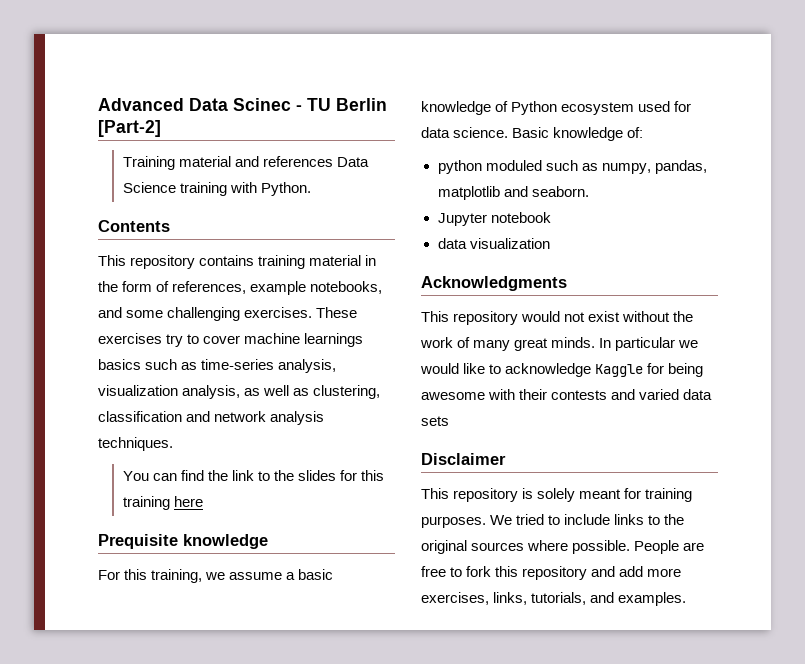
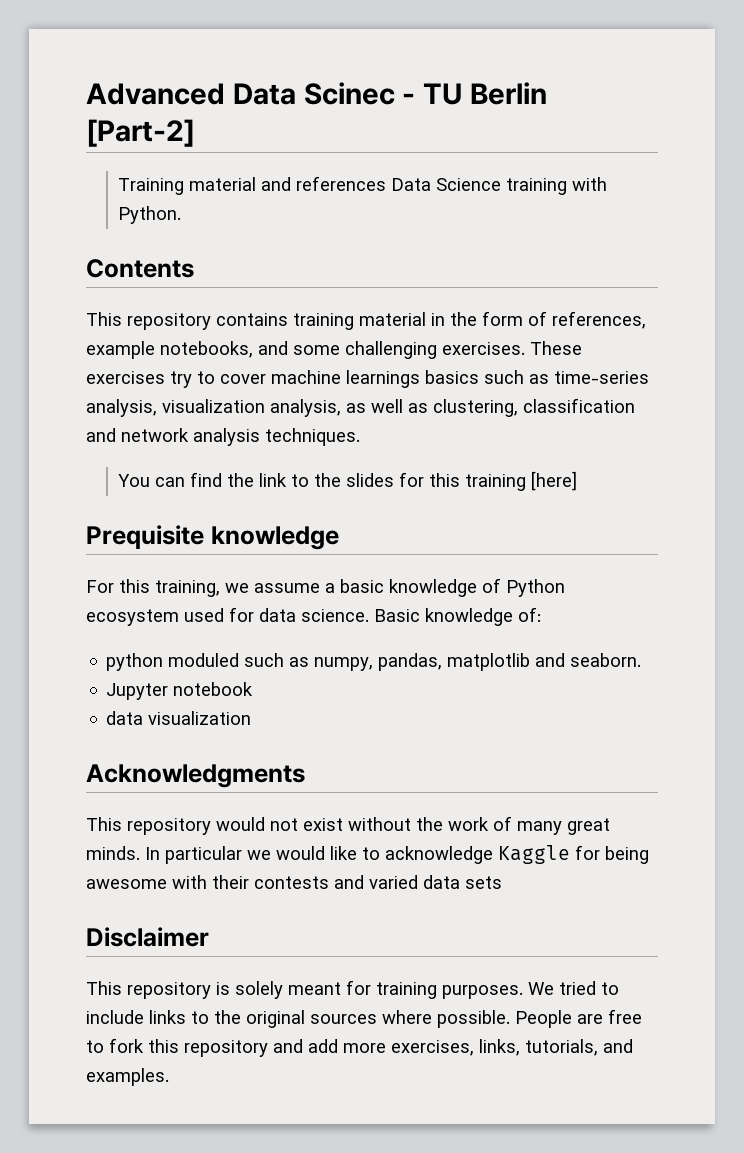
- You can find the link to the slides for this training here
+ You can find the link to the slides for this training [here]

